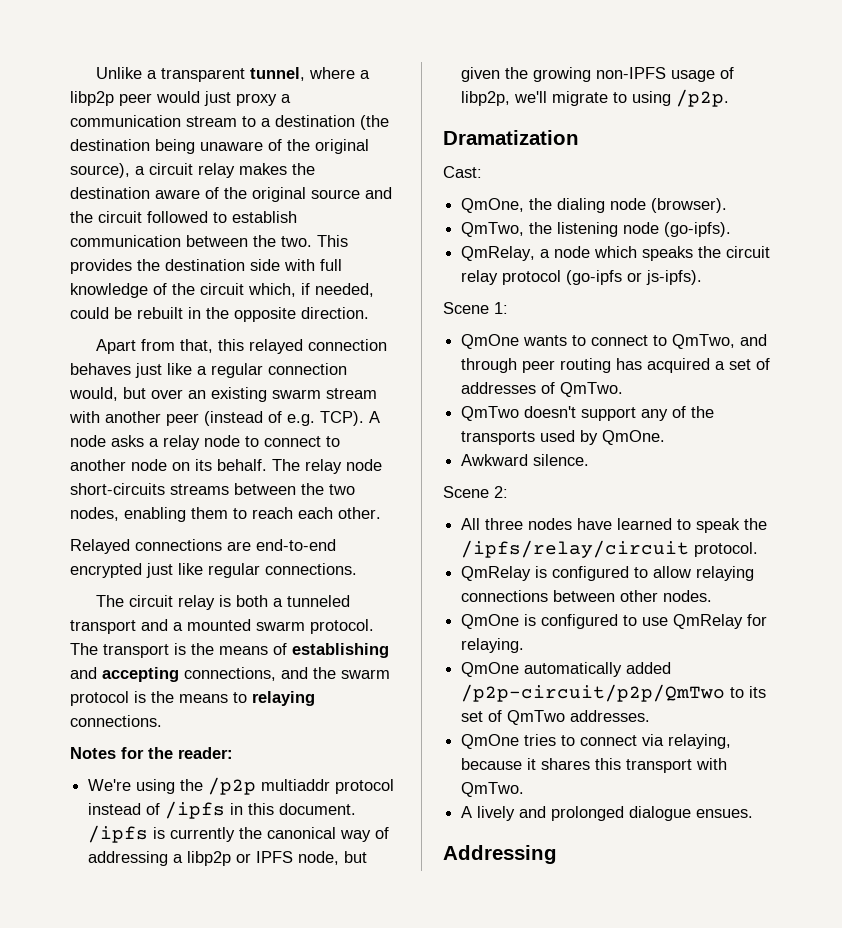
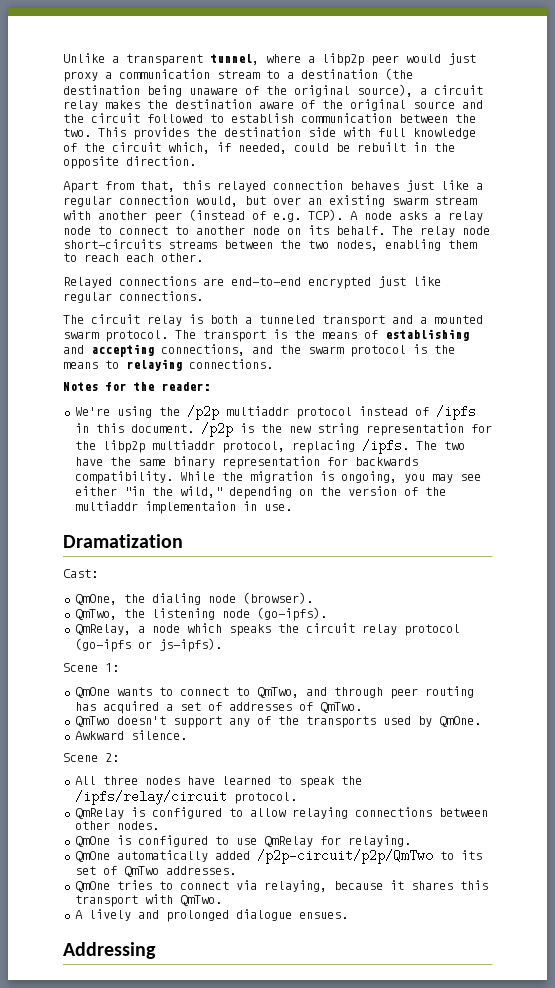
- /ipfs is currently the canonical way of addressing a libp2p or IPFS node, but given the growing non-IPFS usage of libp2p, we'll migrate to using /p2p.
+ /p2p is the new string representation for the libp2p multiaddr protocol, replacing /ipfs. The two have the same binary representation for backwards compatibility. While the migration is ongoing, you may see either "in the wild," depending on the version of the multiaddr implementaion in use.

